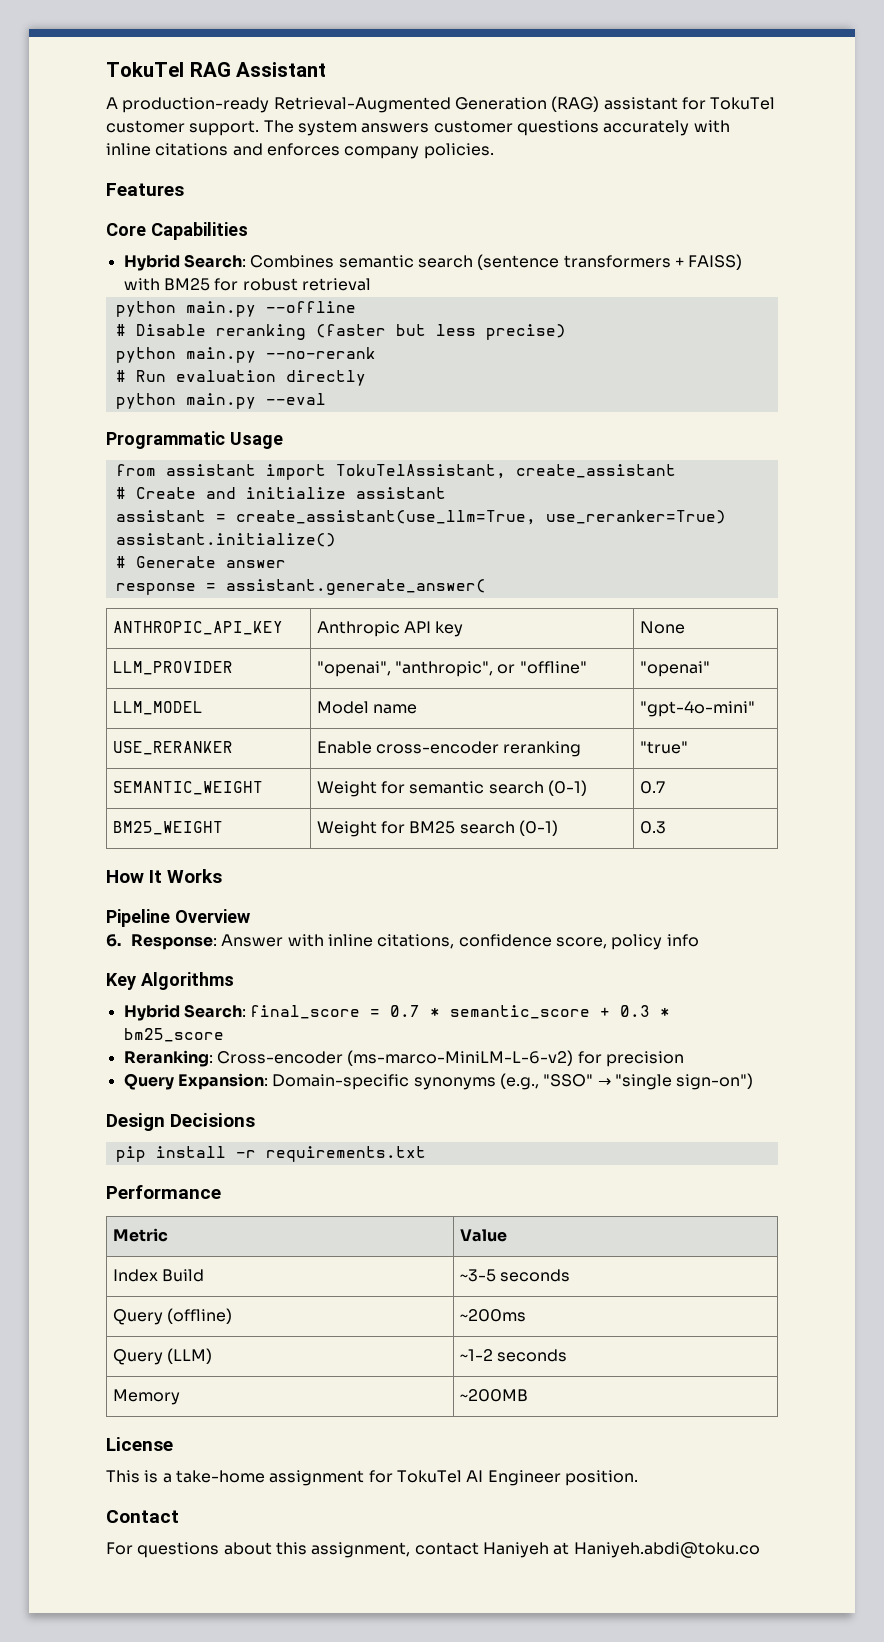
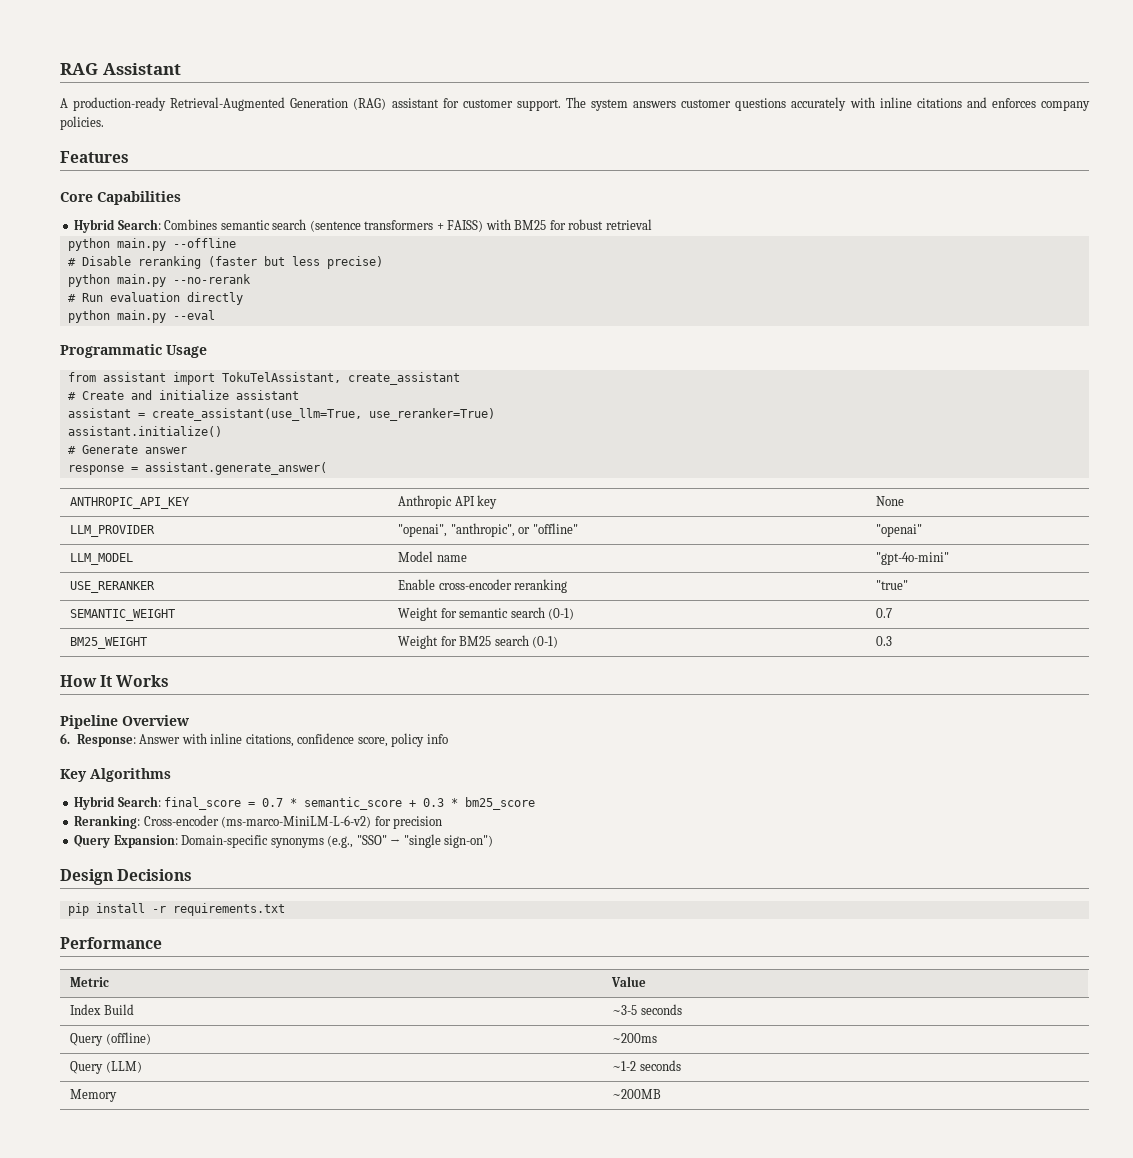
- TokuTel RAG Assistant
+ RAG Assistant
- A production-ready Retrieval-Augmented Generation (RAG) assistant for TokuTel customer support.
+ A production-ready Retrieval-Augmented Generation (RAG) assistant for customer support.
- License
- This is a take-home assignment for TokuTel AI Engineer position.
- Contact
- For questions about this assignment, contact Haniyeh at Haniyeh.abdi@toku.co

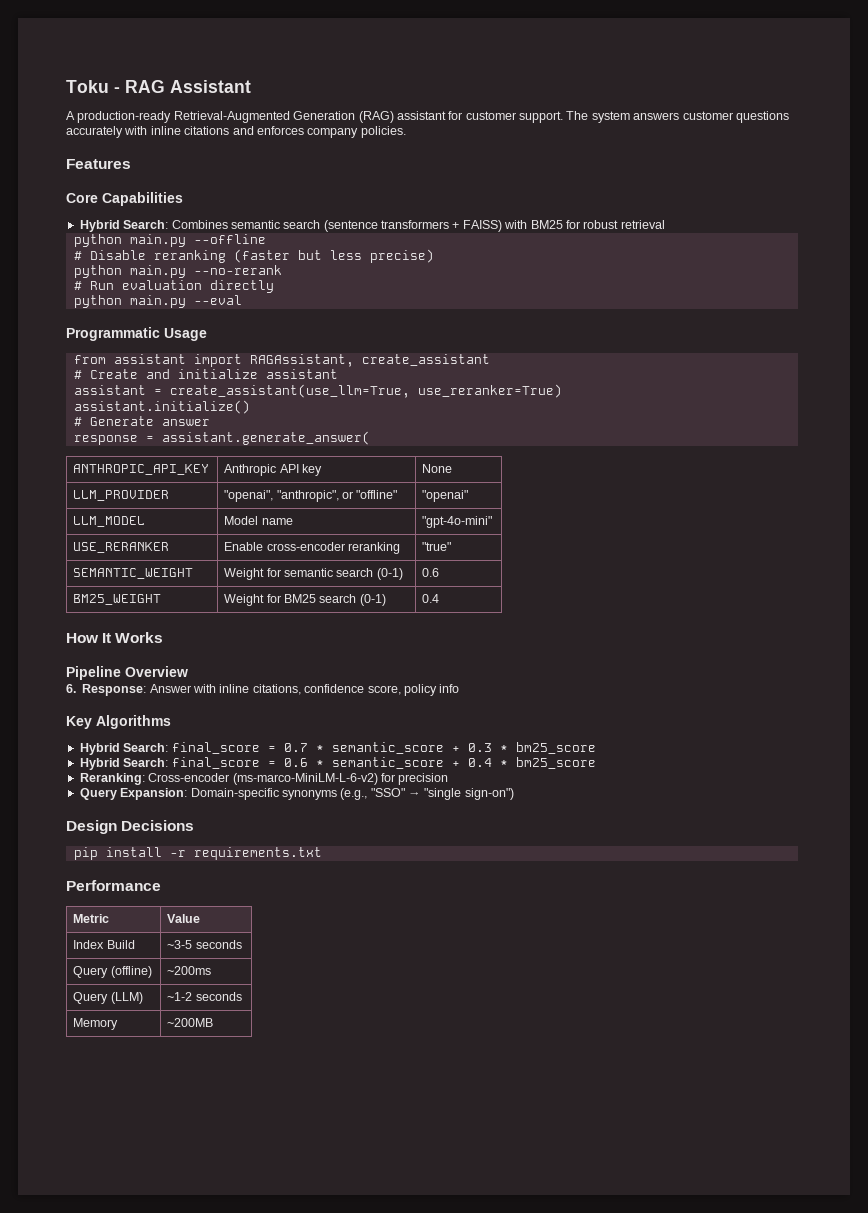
- RAG Assistant
+ Toku - RAG Assistant
- from assistant import TokuTelAssistant, create_assistant
+ from assistant import RAGAssistant, create_assistant
- SEMANTIC_WEIGHT | Weight for semantic search (0-1) | 0.7
+ SEMANTIC_WEIGHT | Weight for semantic search (0-1) | 0.6
- BM25_WEIGHT | Weight for BM25 search (0-1) | 0.3
+ BM25_WEIGHT | Weight for BM25 search (0-1) | 0.4
+ Hybrid Search: final_score = 0.6 * semantic_score + 0.4 * bm25_score

